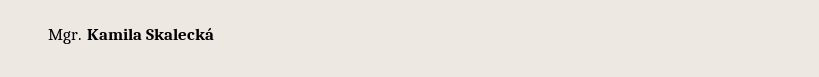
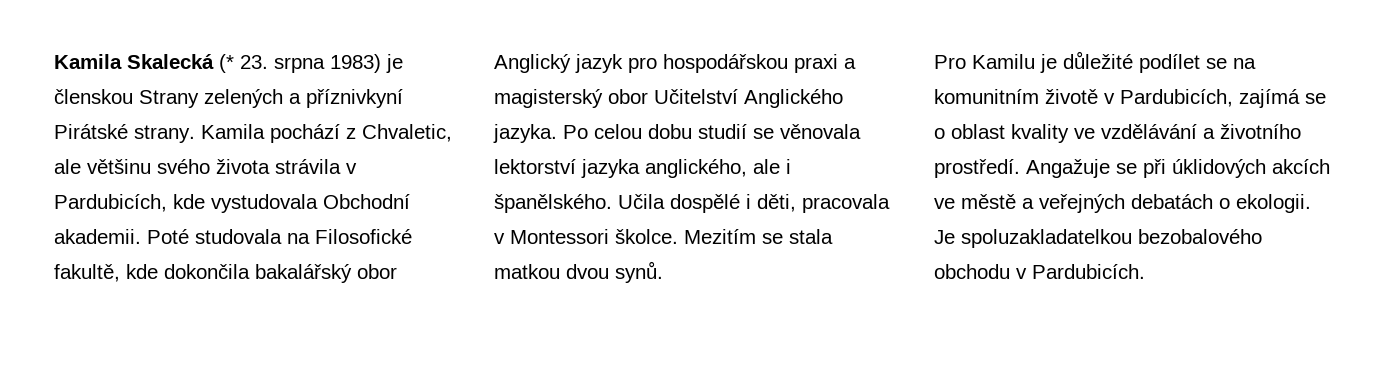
- Mgr. Kamila Skalecká
+ Kamila Skalecká (* 23. srpna 1983) je členskou Strany zelených a příznivkyní Pirátské strany. Kamila pochází z Chvaletic, ale většinu svého života strávila v Pardubicích, kde vystudovala Obchodní akademii. Poté studovala na Filosofické fakultě, kde dokončila bakalářský obor Anglický jazyk pro hospodářskou praxi a magisterský obor Učitelství Anglického jazyka. Po celou dobu studií se věnovala lektorství jazyka anglického, ale i španělského. Učila dospělé i děti, pracovala v Montessori školce. Mezitím se stala matkou dvou synů.
+ Pro Kamilu je důležité podílet se na komunitním životě v Pardubicích, zajímá se o oblast kvality ve vzdělávání a životního prostředí. Angažuje se při úklidových akcích ve městě a veřejných debatách o ekologii. Je spoluzakladatelkou bezobalového obchodu v Pardubicích.

